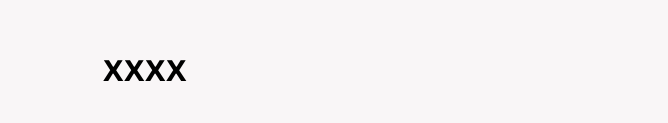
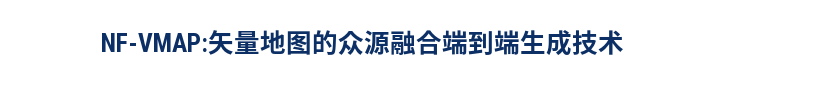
- XXXX
+ NF-VMAP:矢量地图的众源融合端到端生成技术

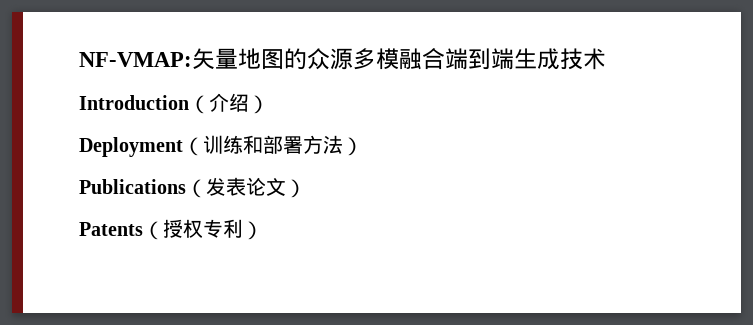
- NF-VMAP:矢量地图的众源融合端到端生成技术
+ NF-VMAP:矢量地图的众源多模融合端到端生成技术
+ Introduction（介绍）
+ Deployment（训练和部署方法）
+ Publications（发表论文）
+ Patents（授权专利）

